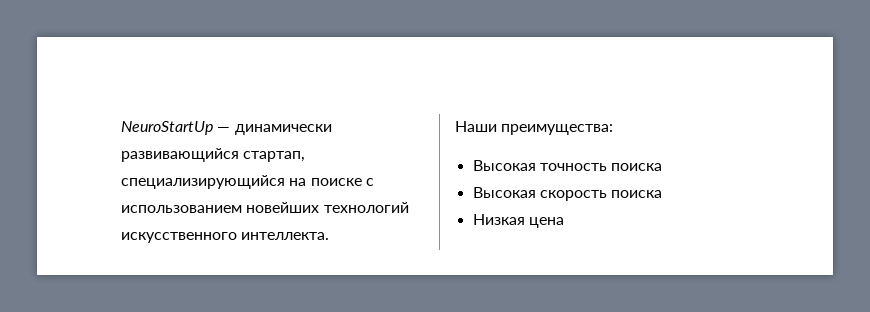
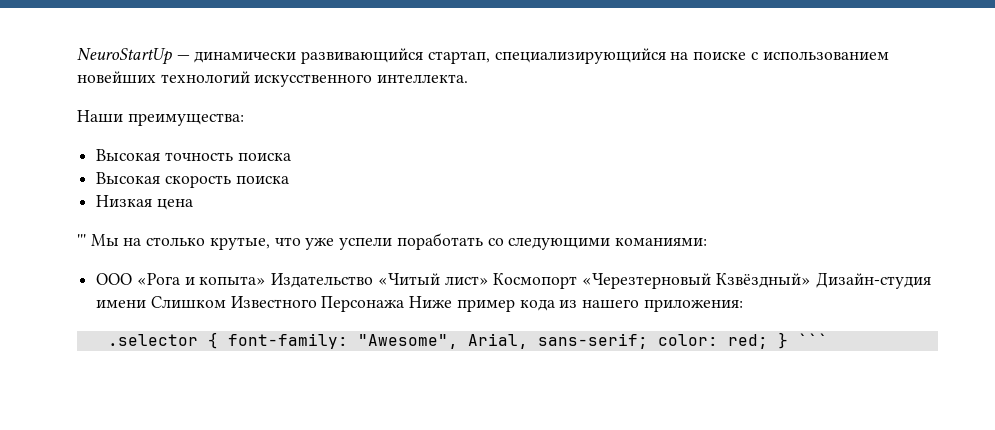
+ ''' Мы на столько крутые, что уже успели поработать со следующими команиями:
+ ООО «Рога и копыта» Издательство «Читый лист» Космопорт «Черезтерновый Кзвёздный» Дизайн-студия имени Слишком Известного Персонажа Ниже пример кода из нашего приложения:
+ .selector { font-family: "Awesome", Arial, sans-serif; color: red; } ```

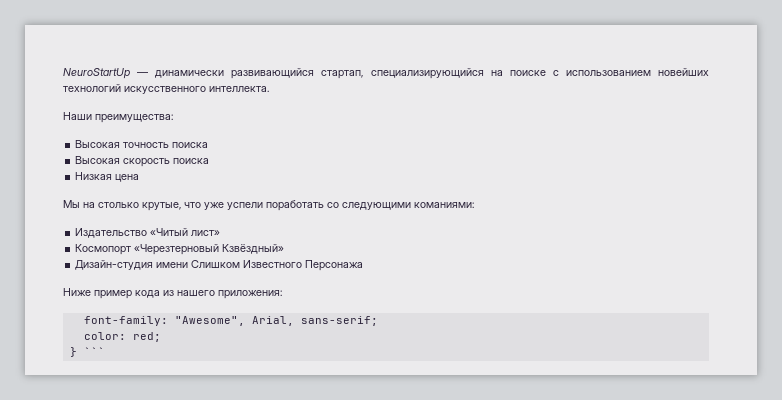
- ''' Мы на столько крутые, что уже успели поработать со следующими команиями:
+ Мы на столько крутые, что уже успели поработать со следующими команиями:
- ООО «Рога и копыта» Издательство «Читый лист» Космопорт «Черезтерновый Кзвёздный» Дизайн-студия имени Слишком Известного Персонажа Ниже пример кода из нашего приложения:
+ Издательство «Читый лист»
+ Космопорт «Черезтерновый Кзвёздный»
+ Дизайн-студия имени Слишком Известного Персонажа
+ Ниже пример кода из нашего приложения:
- .selector { font-family: "Awesome", Arial, sans-serif; color: red; } ```
+ font-family: "Awesome", Arial, sans-serif;
+ color: red;
+ } ```

